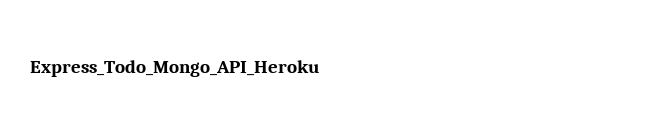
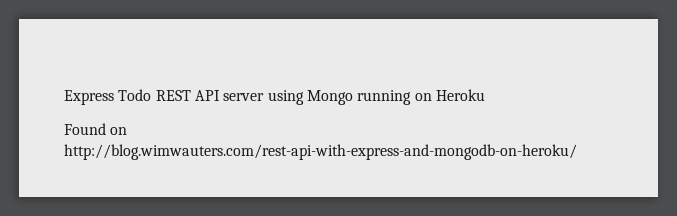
- Express_Todo_Mongo_API_Heroku
+ Express Todo REST API server using Mongo running on Heroku
+ Found on http://blog.wimwauters.com/rest-api-with-express-and-mongodb-on-heroku/

